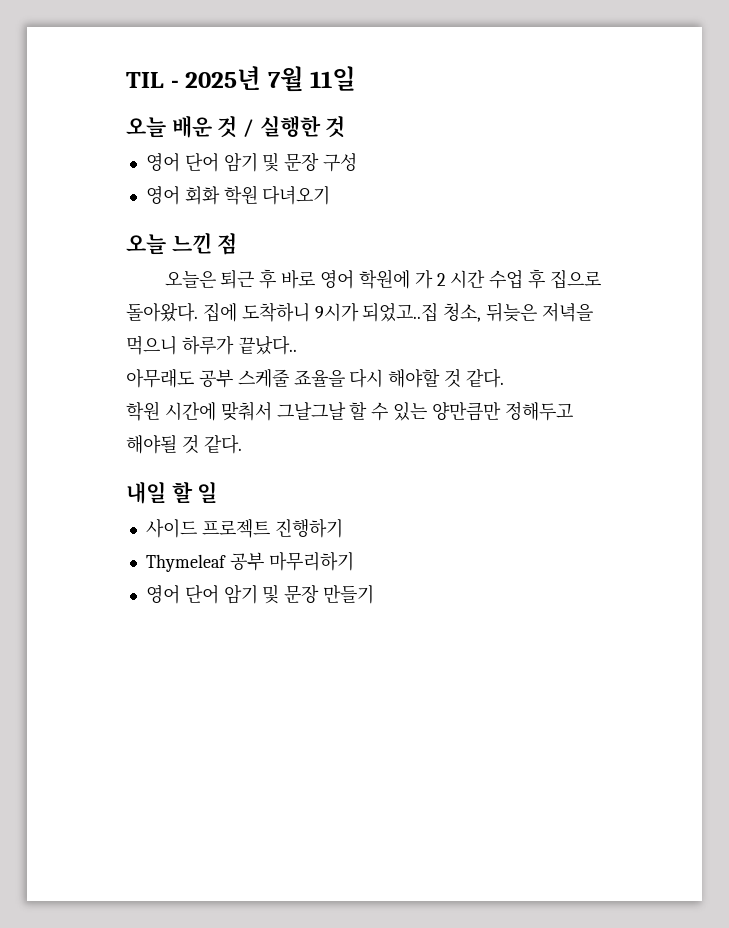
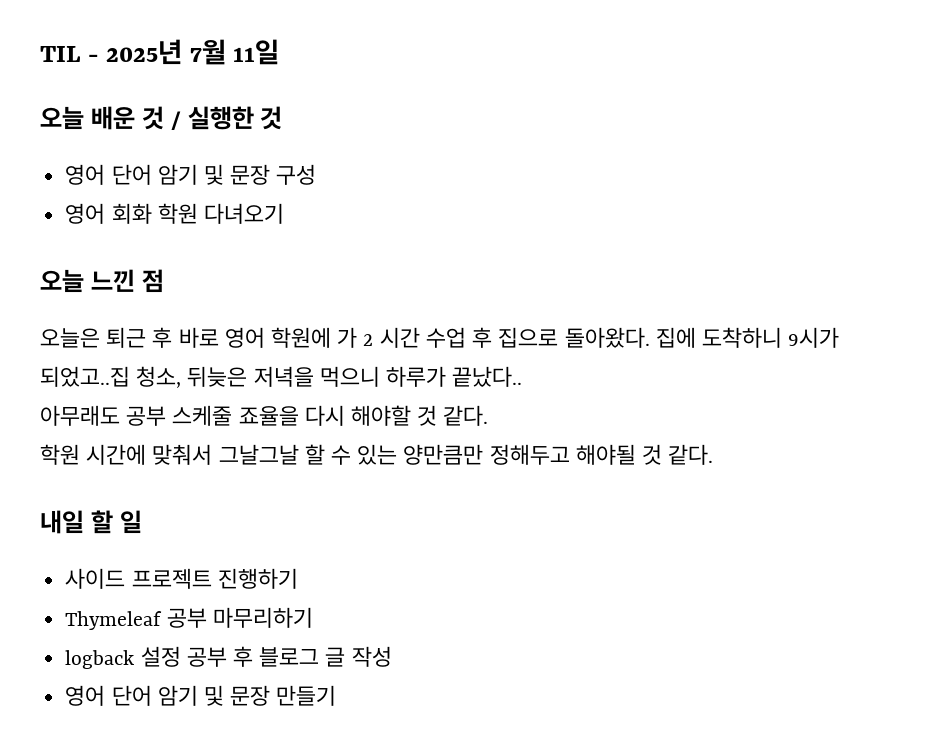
+ logback 설정 공부 후 블로그 글 작성

